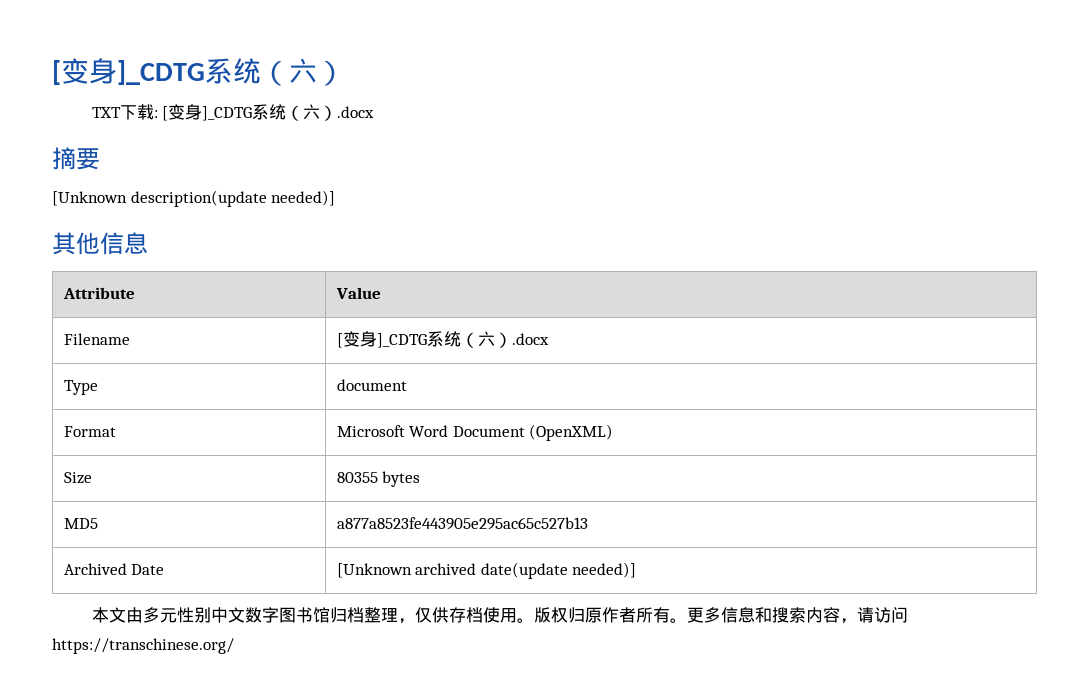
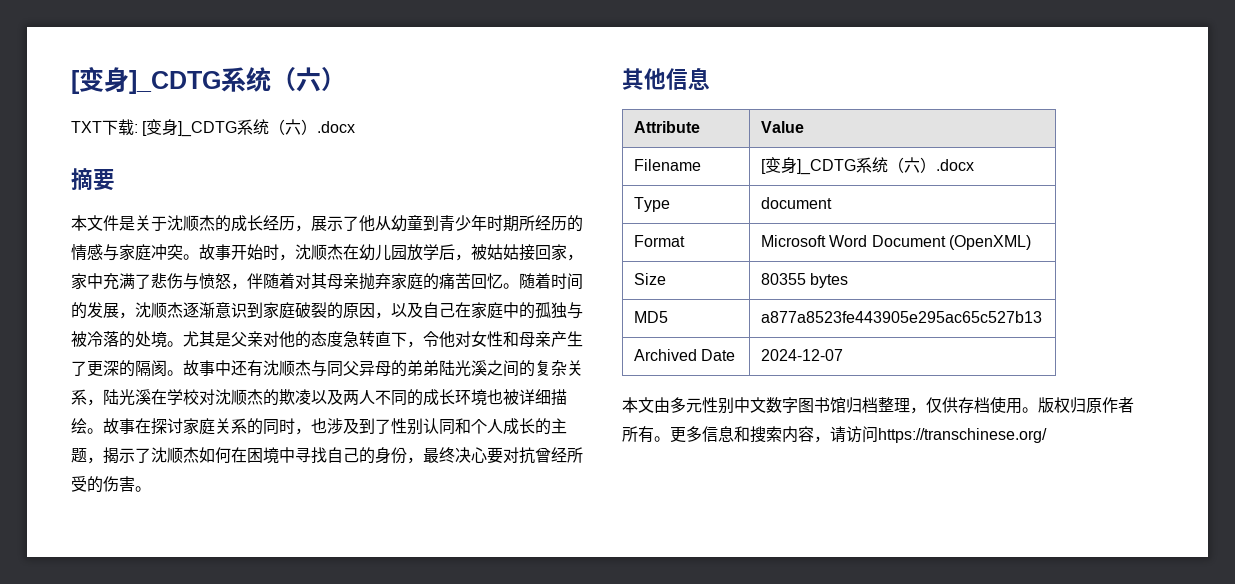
- [Unknown description(update needed)]
+ 本文件是关于沈顺杰的成长经历，展示了他从幼童到青少年时期所经历的情感与家庭冲突。故事开始时，沈顺杰在幼儿园放学后，被姑姑接回家，家中充满了悲伤与愤怒，伴随着对其母亲抛弃家庭的痛苦回忆。随着时间的发展，沈顺杰逐渐意识到家庭破裂的原因，以及自己在家庭中的孤独与被冷落的处境。尤其是父亲对他的态度急转直下，令他对女性和母亲产生了更深的隔阂。故事中还有沈顺杰与同父异母的弟弟陆光溪之间的复杂关系，陆光溪在学校对沈顺杰的欺凌以及两人不同的成长环境也被详细描绘。故事在探讨家庭关系的同时，也涉及到了性别认同和个人成长的主题，揭示了沈顺杰如何在困境中寻找自己的身份，最终决心要对抗曾经所受的伤害。
- Archived Date | [Unknown archived date(update needed)]
+ Archived Date | 2024-12-07

